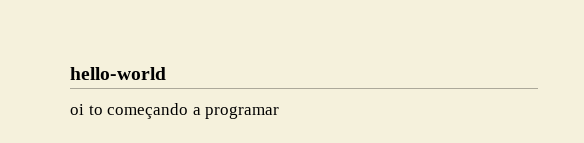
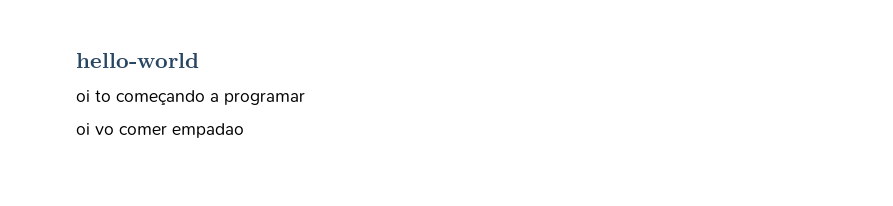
+ oi vo comer empadao

